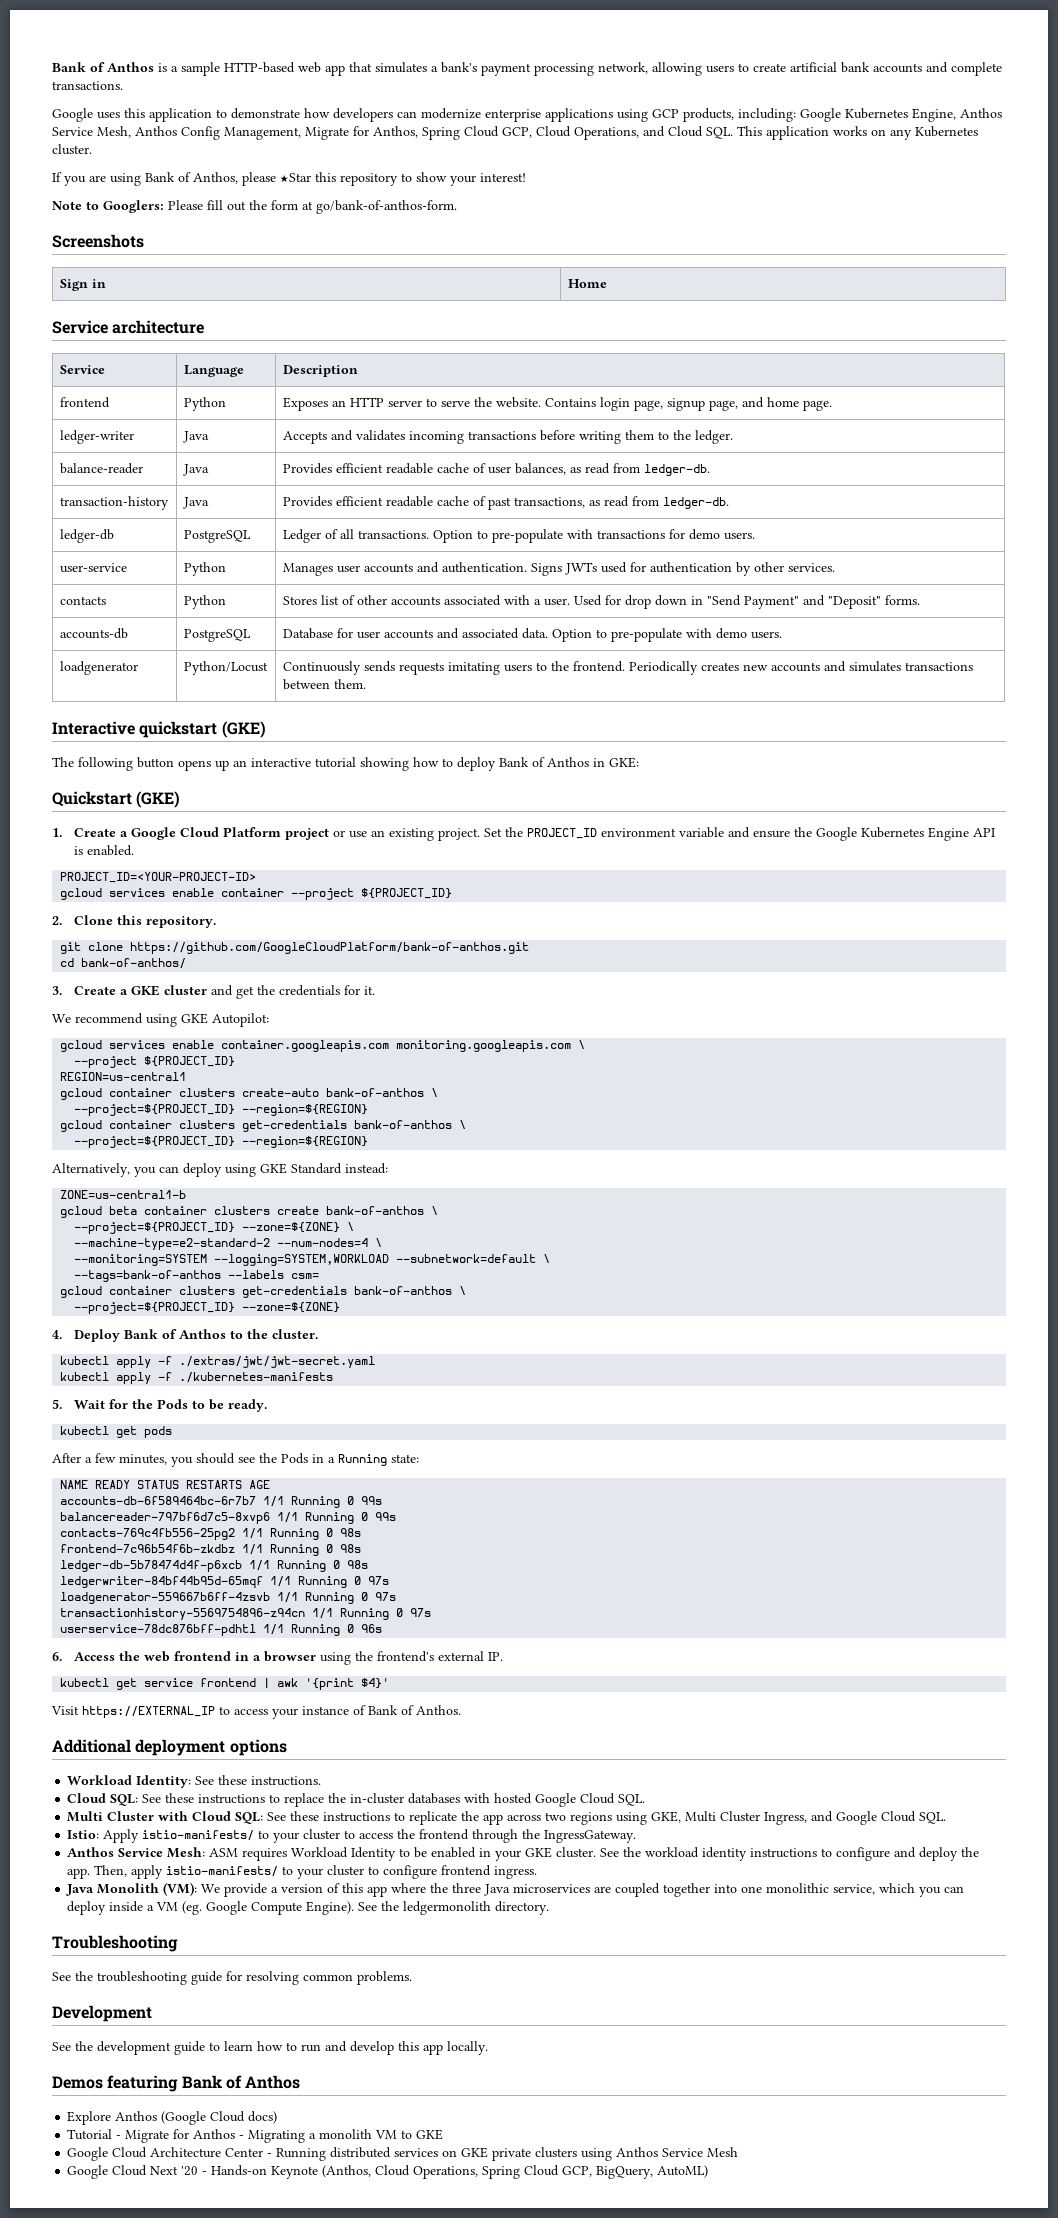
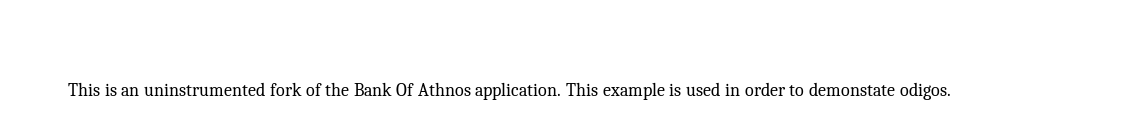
- Bank of Anthos is a sample HTTP-based web app that simulates a bank's payment processing network, allowing users to create artificial bank accounts and complete transactions.
- Google uses this application to demonstrate how developers can modernize enterprise applications using GCP products, including: Google Kubernetes Engine, Anthos Service Mesh, Anthos Config Management, Migrate for Anthos, Spring Cloud GCP, Cloud Operations, and Cloud SQL. This application works on any Kubernetes cluster.
- If you are using Bank of Anthos, please ★Star this repository to show your interest!
- Note to Googlers: Please fill out the form at go/bank-of-anthos-form.
- Screenshots
- Sign in | Home
- Service architecture
- Service | Language | Description
- frontend | Python | Exposes an HTTP server to serve the website. Contains login page, signup page, and home page.
- ledger-writer | Java | Accepts and validates incoming transactions before writing them to the ledger.
- balance-reader | Java | Provides efficient readable cache of user balances, as read from ledger-db.
- transaction-history | Java | Provides efficient readable cache of past transactions, as read from ledger-db.
- ledger-db | PostgreSQL | Ledger of all transactions. Option to pre-populate with transactions for demo users.
- user-service | Python | Manages user accounts and authentication. Signs JWTs used for authentication by other services.
- contacts | Python | Stores list of other accounts associated with a user. Used for drop down in "Send Payment" and "Deposit" forms.
- accounts-db | PostgreSQL | Database for user accounts and associated data. Option to pre-populate with demo users.
- loadgenerator | Python/Locust | Continuously sends requests imitating users to the frontend. Periodically creates new accounts and simulates transactions between them.
- Interactive quickstart (GKE)
- The following button opens up an interactive tutorial showing how to deploy Bank of Anthos in GKE:
- Quickstart (GKE)
- 1. Create a Google Cloud Platform project or use an existing project. Set the PROJECT_ID environment variable and ensure the Google Kubernetes Engine API is enabled.
- PROJECT_ID=<YOUR-PROJECT-ID>
- gcloud services enable container --project ${PROJECT_ID}
- 2. Clone this repository.
- git clone https://github.com/GoogleCloudPlatform/bank-of-anthos.git
- cd bank-of-anthos/
- 3. Create a GKE cluster and get the credentials for it.
- We recommend using GKE Autopilot:
- gcloud services enable container.googleapis.com monitoring.googleapis.com \
- --project ${PROJECT_ID}
- REGION=us-central1
- gcloud container clusters create-auto bank-of-anthos \
- --project=${PROJECT_ID} --region=${REGION}
- gcloud container clusters get-credentials bank-of-anthos \
- --project=${PROJECT_ID} --region=${REGION}
- Alternatively, you can deploy using GKE Standard instead:
- ZONE=us-central1-b
- gcloud beta container clusters create bank-of-anthos \
- --project=${PROJECT_ID} --zone=${ZONE} \
- --machine-type=e2-standard-2 --num-nodes=4 \
- --monitoring=SYSTEM --logging=SYSTEM,WORKLOAD --subnetwork=default \
- --tags=bank-of-anthos --labels csm=
- gcloud container clusters get-credentials bank-of-anthos \
- --project=${PROJECT_ID} --zone=${ZONE}
- 4. Deploy Bank of Anthos to the cluster.
- kubectl apply -f ./extras/jwt/jwt-secret.yaml
- kubectl apply -f ./kubernetes-manifests
- 5. Wait for the Pods to be ready.
- kubectl get pods
- After a few minutes, you should see the Pods in a Running state:
- NAME READY STATUS RESTARTS AGE
- accounts-db-6f589464bc-6r7b7 1/1 Running 0 99s
- balancereader-797bf6d7c5-8xvp6 1/1 Running 0 99s
- contacts-769c4fb556-25pg2 1/1 Running 0 98s
- frontend-7c96b54f6b-zkdbz 1/1 Running 0 98s
- ledger-db-5b78474d4f-p6xcb 1/1 Running 0 98s
- ledgerwriter-84bf44b95d-65mqf 1/1 Running 0 97s
- loadgenerator-559667b6ff-4zsvb 1/1 Running 0 97s
- transactionhistory-5569754896-z94cn 1/1 Running 0 97s
- userservice-78dc876bff-pdhtl 1/1 Running 0 96s
- 6. Access the web frontend in a browser using the frontend's external IP.
- kubectl get service frontend | awk '{print $4}'
- Visit https://EXTERNAL_IP to access your instance of Bank of Anthos.
- Additional deployment options
- Workload Identity: See these instructions.
- Cloud SQL: See these instructions to replace the in-cluster databases with hosted Google Cloud SQL.
- Multi Cluster with Cloud SQL: See these instructions to replicate the app across two regions using GKE, Multi Cluster Ingress, and Google Cloud SQL.
- Istio: Apply istio-manifests/ to your cluster to access the frontend through the IngressGateway.
- Anthos Service Mesh: ASM requires Workload Identity to be enabled in your GKE cluster. See the workload identity instructions to configure and deploy the app. Then, apply istio-manifests/ to your cluster to configure frontend ingress.
- Java Monolith (VM): We provide a version of this app where the three Java microservices are coupled together into one monolithic service, which you can deploy inside a VM (eg. Google Compute Engine). See the ledgermonolith directory.
- Troubleshooting
- See the troubleshooting guide for resolving common problems.
- Development
- See the development guide to learn how to run and develop this app locally.
- Demos featuring Bank of Anthos
- Explore Anthos (Google Cloud docs)
- Tutorial - Migrate for Anthos - Migrating a monolith VM to GKE
- Google Cloud Architecture Center - Running distributed services on GKE private clusters using Anthos Service Mesh
- Google Cloud Next '20 - Hands-on Keynote (Anthos, Cloud Operations, Spring Cloud GCP, BigQuery, AutoML)
+ This is an uninstrumented fork of the Bank Of Athnos application. This example is used in order to demonstate odigos.

